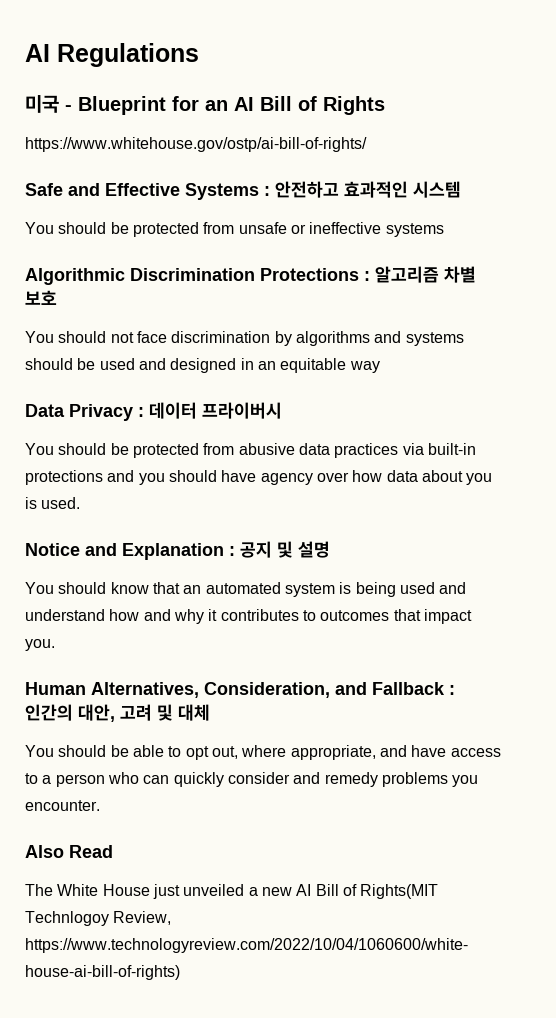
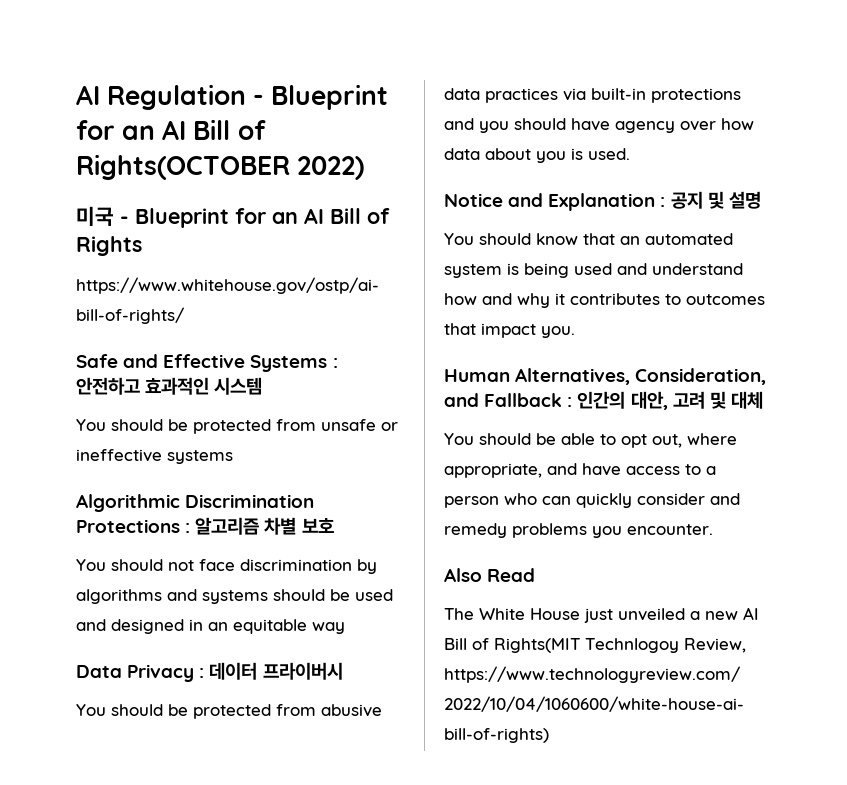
- AI Regulations
+ AI Regulation - Blueprint for an AI Bill of Rights(OCTOBER 2022)

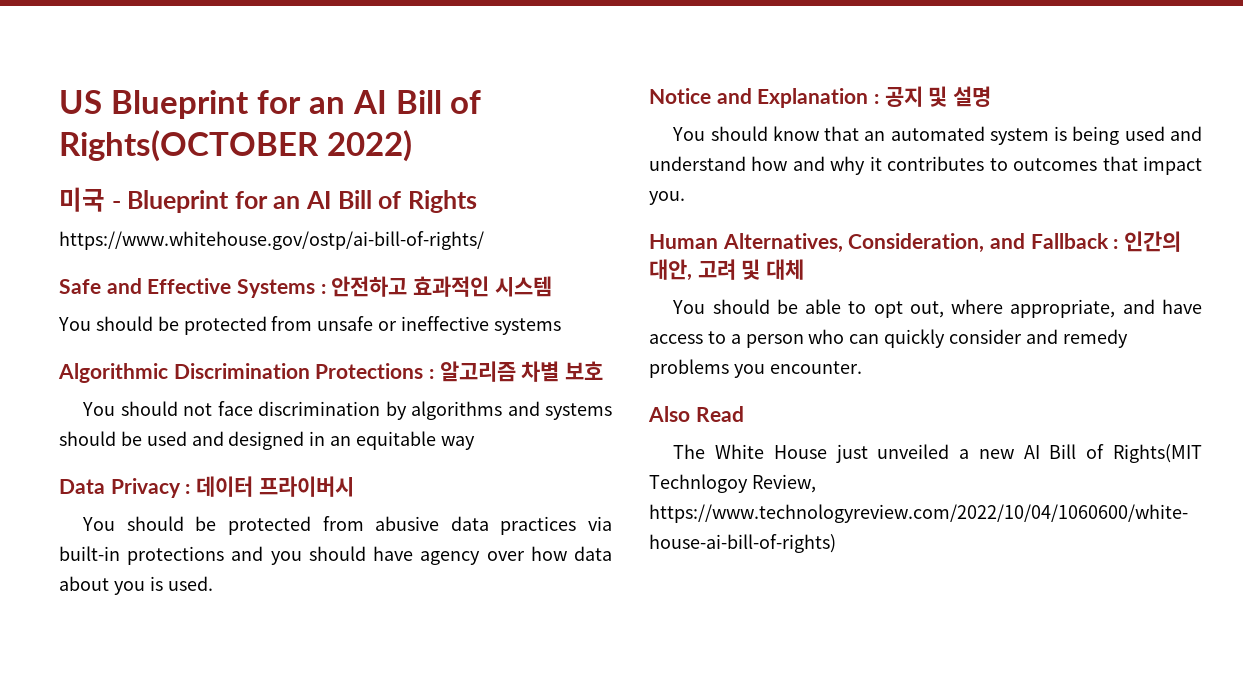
- AI Regulation - Blueprint for an AI Bill of Rights(OCTOBER 2022)
+ US Blueprint for an AI Bill of Rights(OCTOBER 2022)

